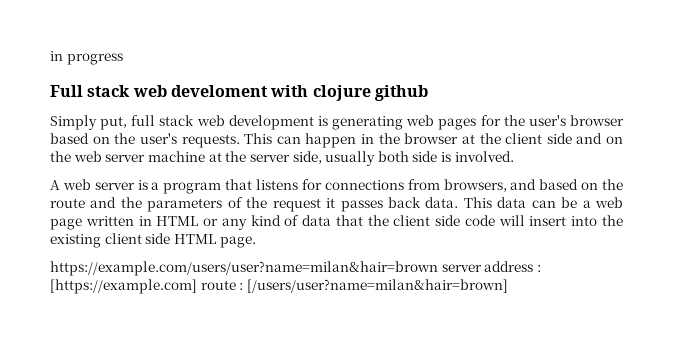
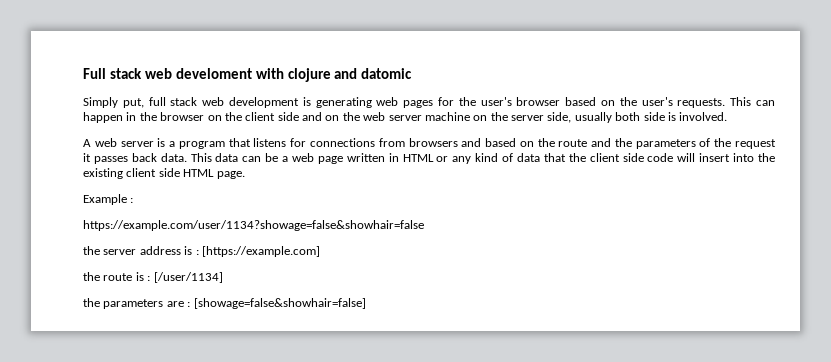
- in progress
- Full stack web develoment with clojure github
+ Full stack web develoment with clojure and datomic
- This can happen in the browser at the client side and on the web server machine at the server side, usually both side is involved.
+ This can happen in the browser on the client side and on the web server machine on the server side, usually both side is involved.
- A web server is a program that listens for connections from browsers, and based on the route and the parameters of the request it passes back data.
+ A web server is a program that listens for connections from browsers and based on the route and the parameters of the request it passes back data.
- https://example.com/users/user?name=milan&hair=brown server address : [https://example.com] route : [/users/user?name=milan&hair=brown]
+ Example :
+ https://example.com/user/1134?showage=false&showhair=false
+ the server address is : [https://example.com]
+ the route is : [/user/1134]
+ the parameters are : [showage=false&showhair=false]

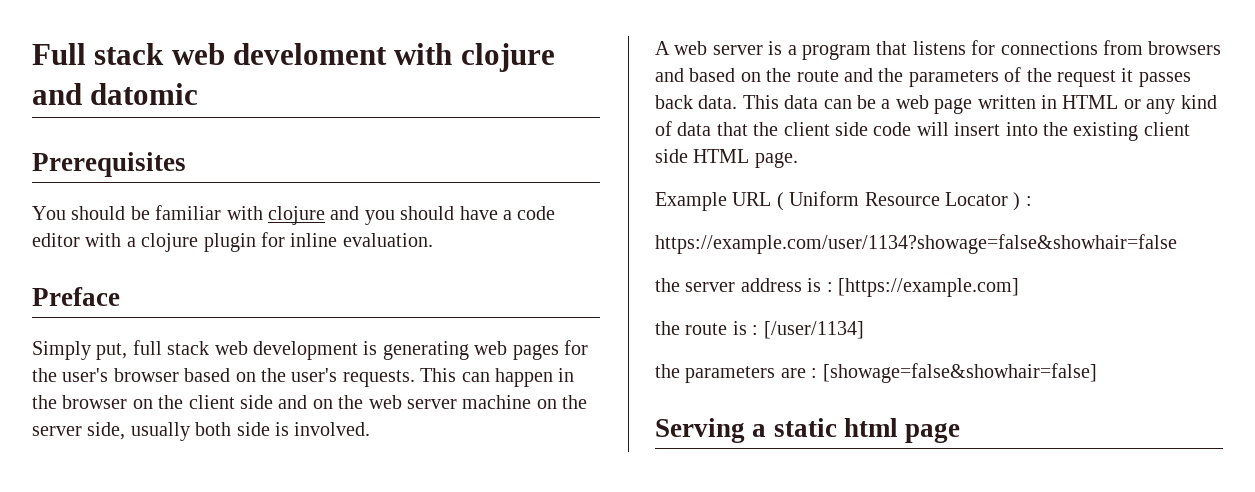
+ Prerequisites
+ You should be familiar with clojure and you should have a code editor with a clojure plugin for inline evaluation.
+ Preface
- Example :
+ Example URL ( Uniform Resource Locator ) :
+ Serving a static html page

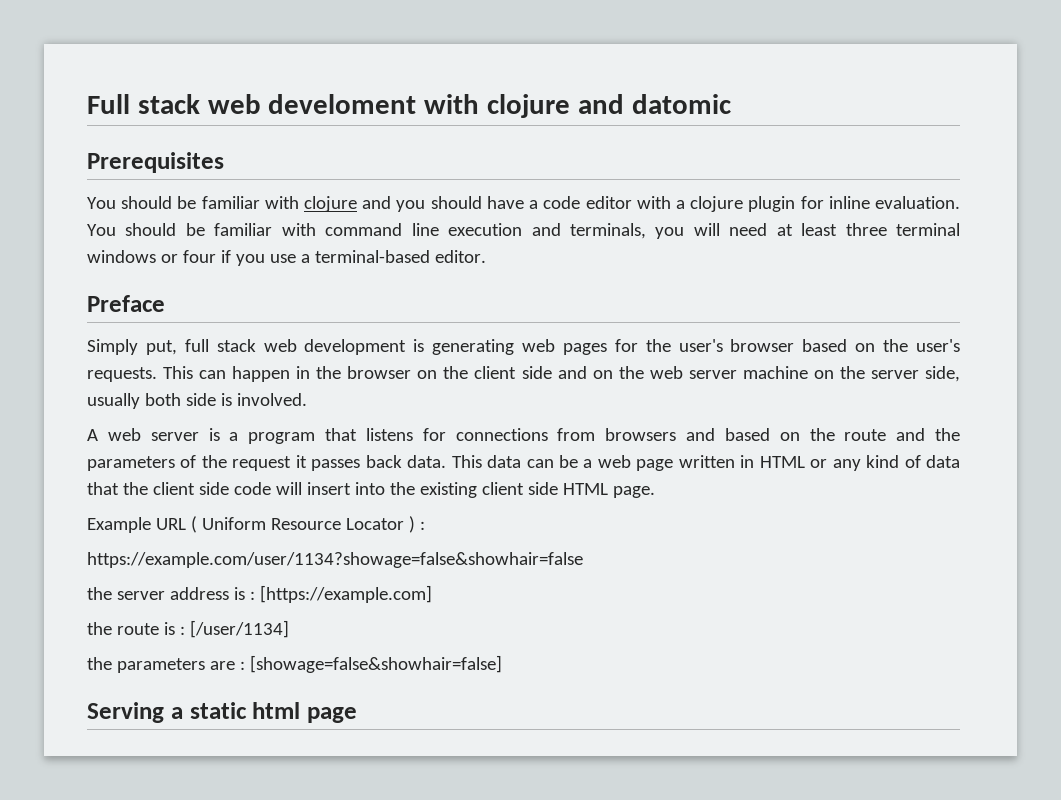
+ You should be familiar with command line execution and terminals, you will need at least three terminal windows or four if you use a terminal-based editor.

